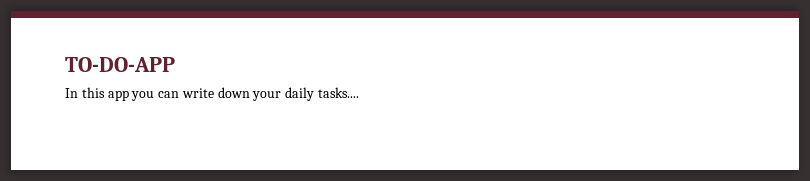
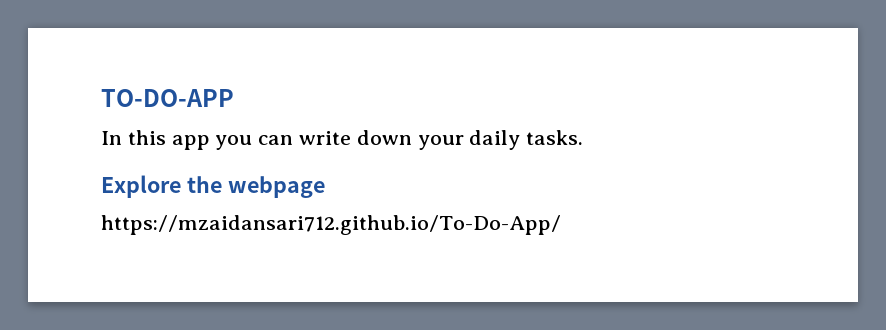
- In this app you can write down your daily tasks....
+ In this app you can write down your daily tasks.
+ Explore the webpage
+ https://mzaidansari712.github.io/To-Do-App/

